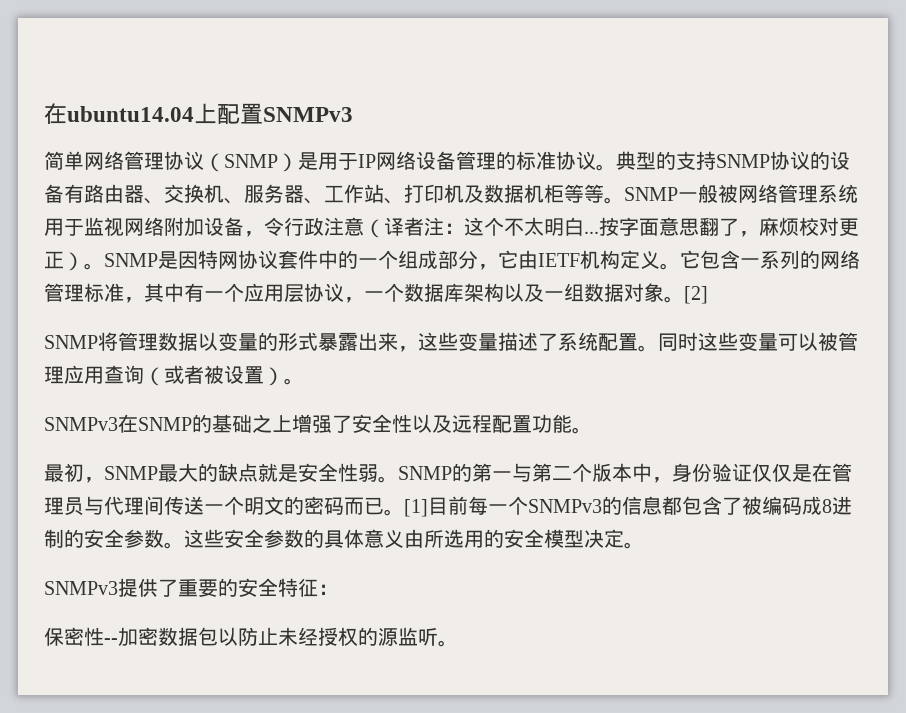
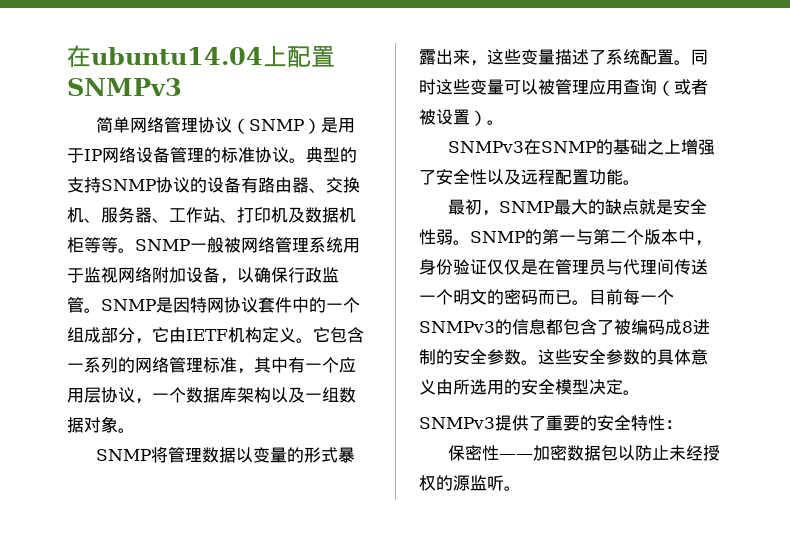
- SNMP一般被网络管理系统用于监视网络附加设备，令行政注意（译者注：这个不太明白...按字面意思翻了，麻烦校对更正）。
+ SNMP一般被网络管理系统用于监视网络附加设备，以确保行政监管。
- [2]
- [1]目前每一个SNMPv3的信息都包含了被编码成8进制的安全参数。
+ 目前每一个SNMPv3的信息都包含了被编码成8进制的安全参数。
- SNMPv3提供了重要的安全特征：
+ SNMPv3提供了重要的安全特性：
- 保密性--加密数据包以防止未经授权的源监听。
+ 保密性——加密数据包以防止未经授权的源监听。

